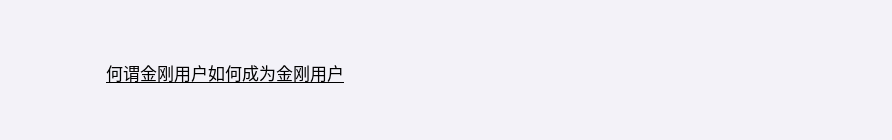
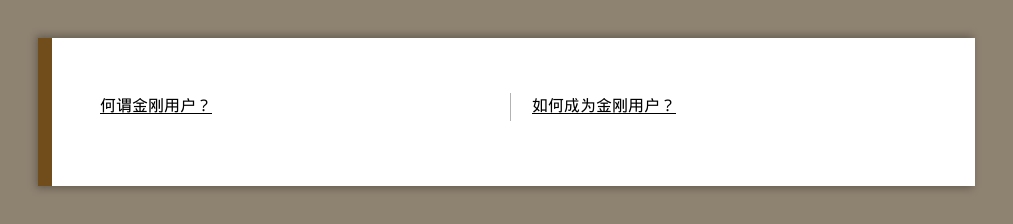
- 何谓金刚用户如何成为金刚用户
+ 何谓金刚用户？
+ 如何成为金刚用户？

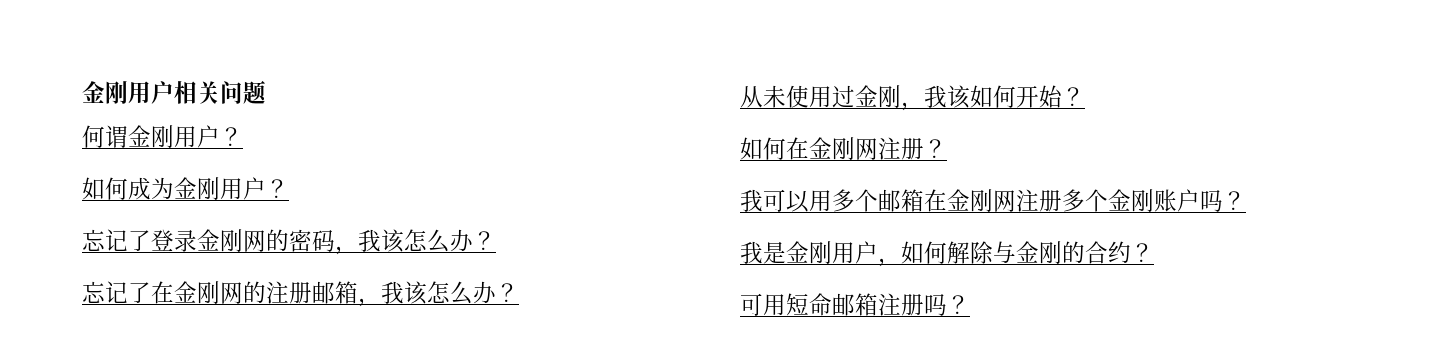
+ 金刚用户相关问题
+ 忘记了登录金刚网的密码，我该怎么办？
+ 忘记了在金刚网的注册邮箱，我该怎么办？
+ 从未使用过金刚，我该如何开始？
+ 如何在金刚网注册？
+ 我可以用多个邮箱在金刚网注册多个金刚账户吗？
+ 我是金刚用户，如何解除与金刚的合约？
+ 可用短命邮箱注册吗？

